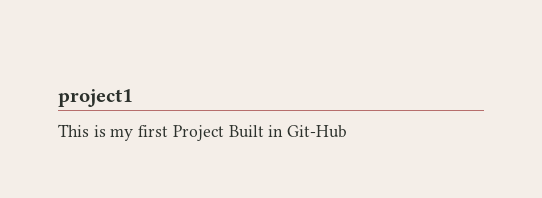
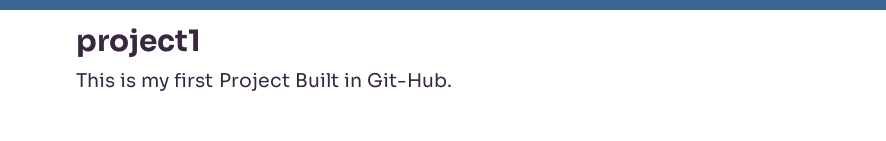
- This is my first Project Built in Git-Hub
+ This is my first Project Built in Git-Hub.

